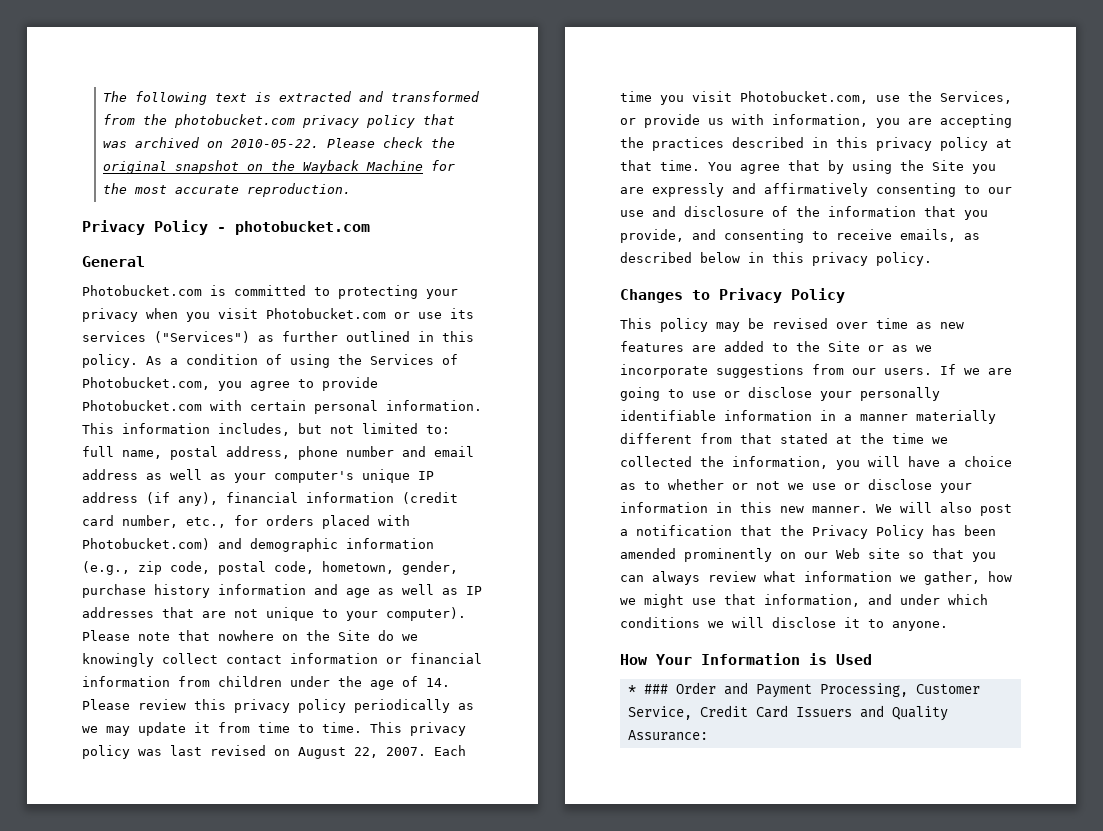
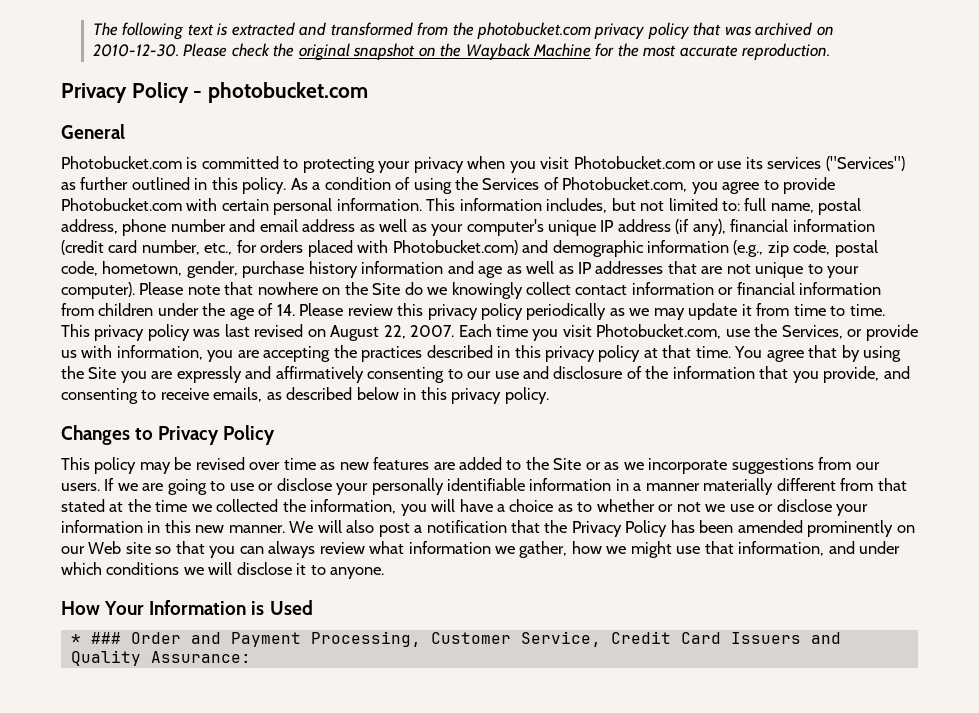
- The following text is extracted and transformed from the photobucket.com privacy policy that was archived on 2010-05-22.
+ The following text is extracted and transformed from the photobucket.com privacy policy that was archived on 2010-12-30.

